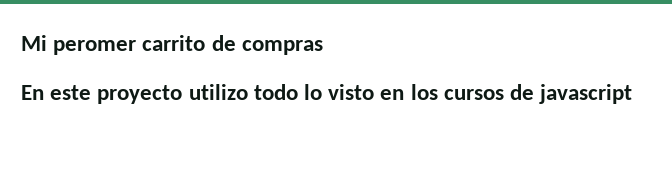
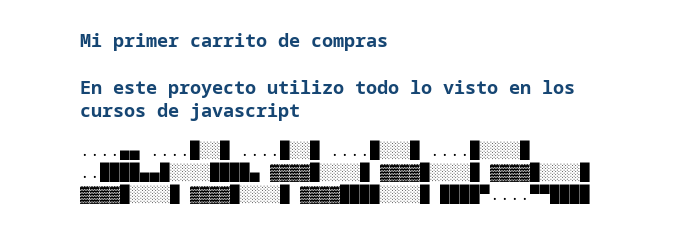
- Mi peromer carrito de compras
+ Mi primer carrito de compras
+ ....▄▄ ....█░░█ ....█░░█ ....█░░░█ ....█░░░░█ ..████▄▄█░░░░████▄ ▓▓▓▓█░░░░█ ▓▓▓▓█░░░░█ ▓▓▓▓█░░░░█ ▓▓▓▓█░░░░█ ▓▓▓▓█░░░░█ ▓▓▓▓████░░░░█ ████▀....▀▀████

